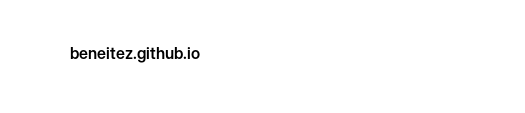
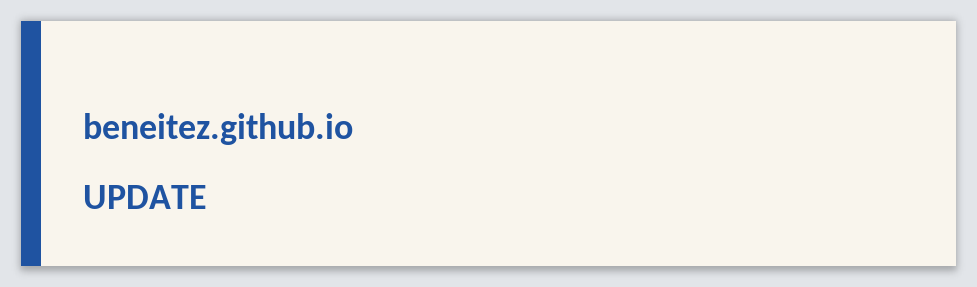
+ UPDATE

